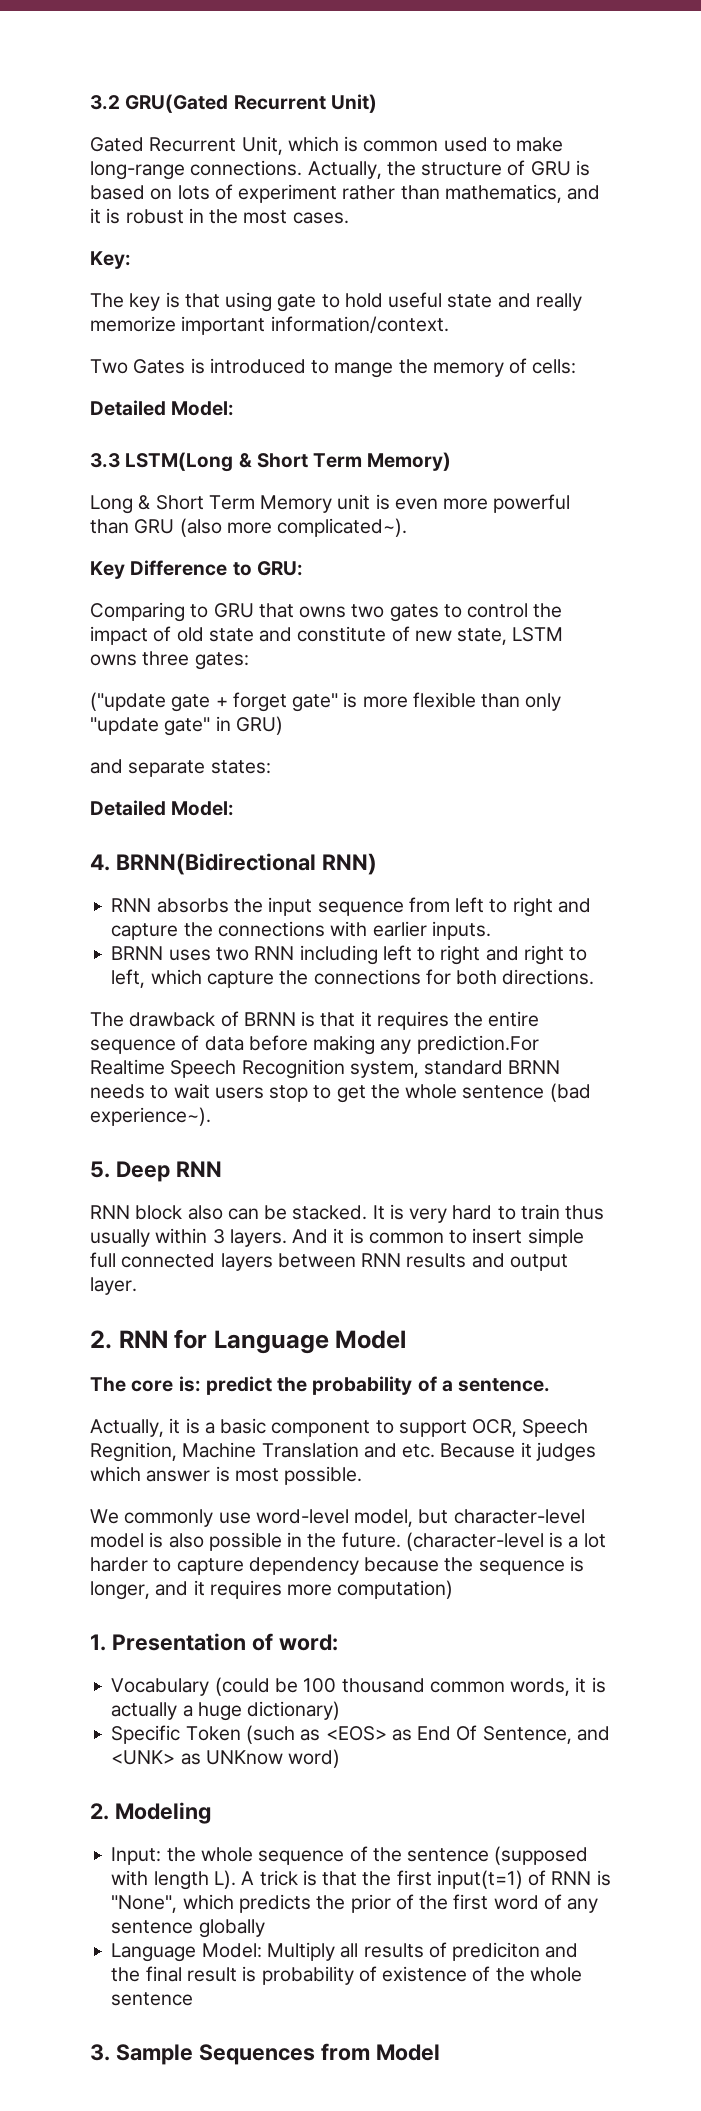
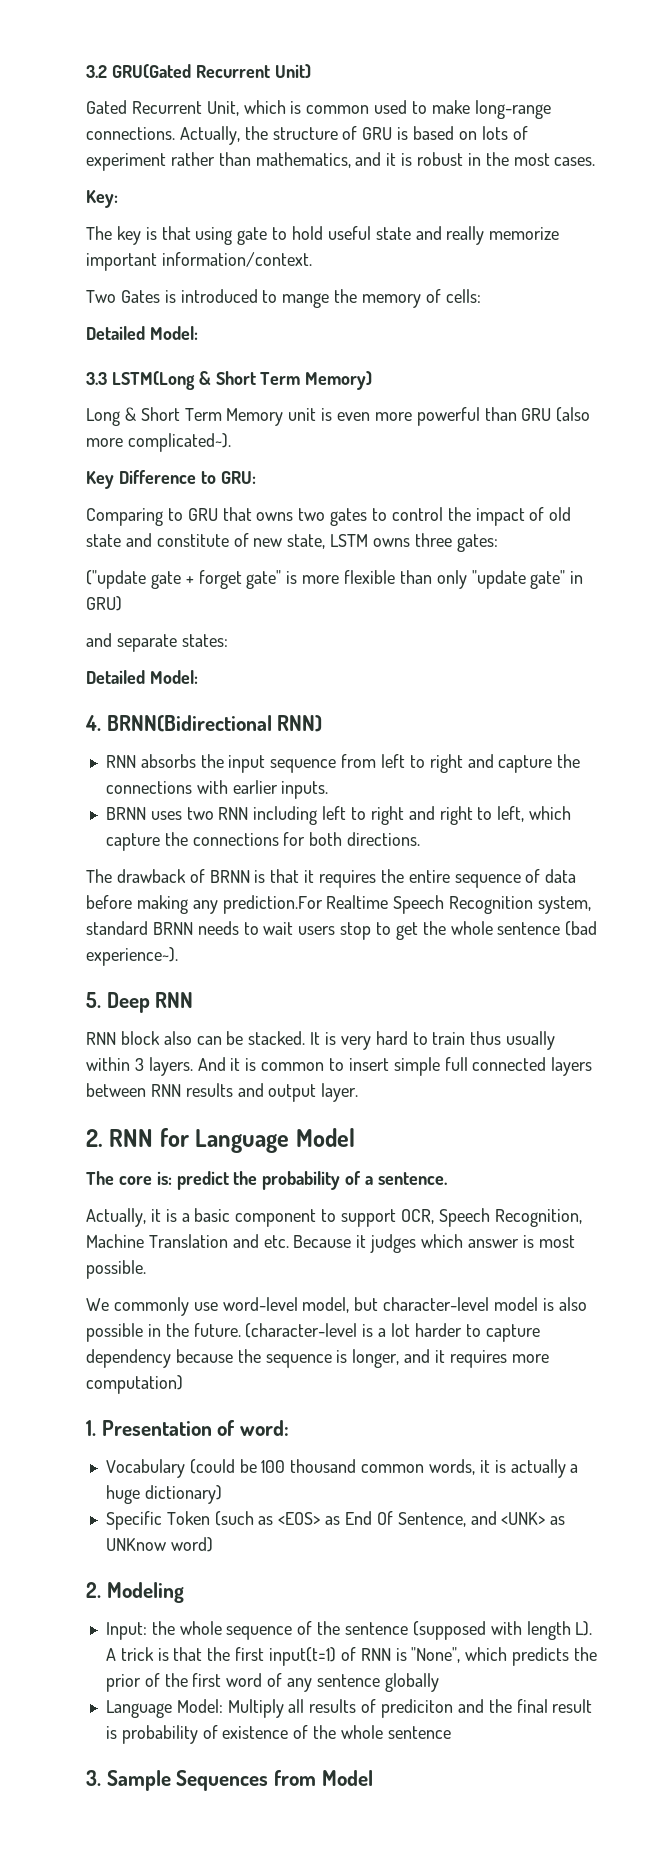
- Actually, it is a basic component to support OCR, Speech Regnition, Machine Translation and etc. Because it judges which answer is most possible.
+ Actually, it is a basic component to support OCR, Speech Recognition, Machine Translation and etc. Because it judges which answer is most possible.

